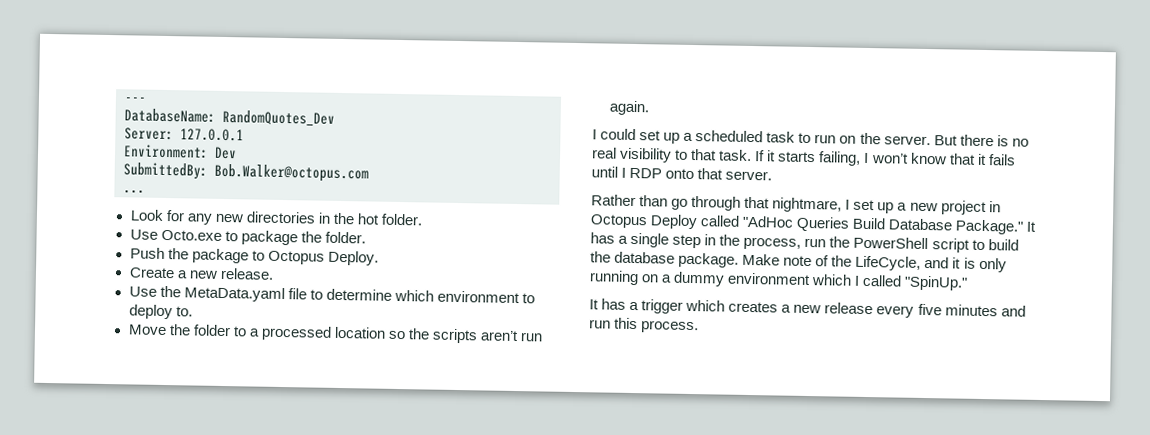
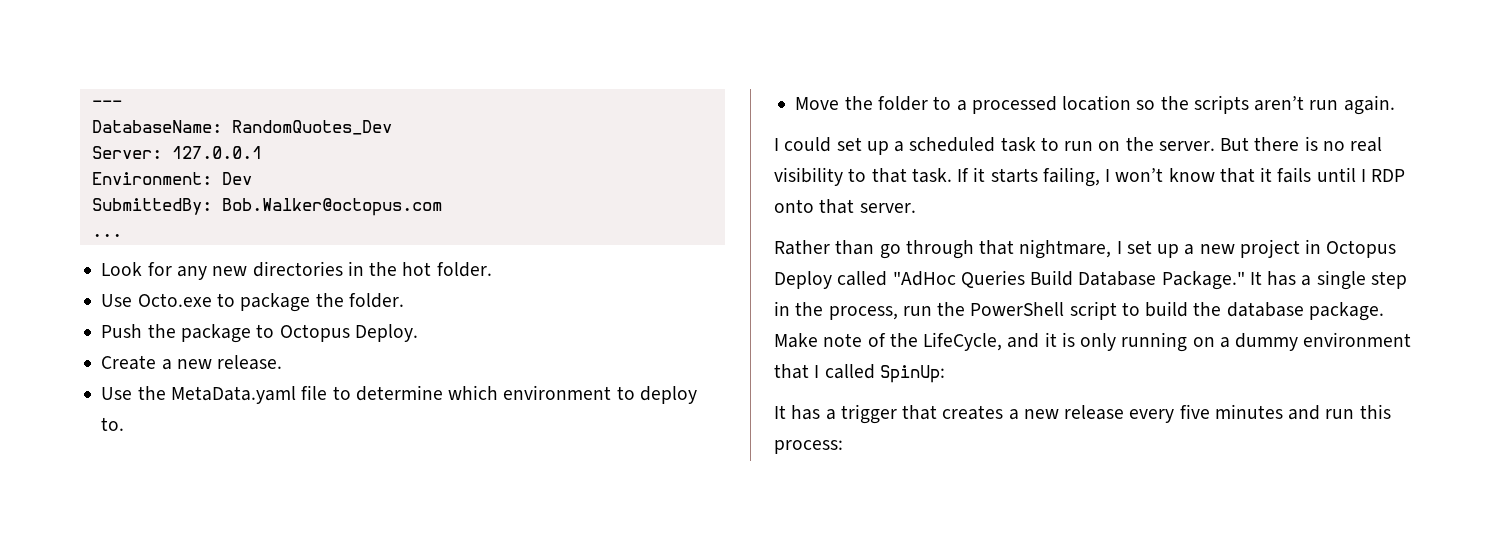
- Make note of the LifeCycle, and it is only running on a dummy environment which I called "SpinUp."
+ Make note of the LifeCycle, and it is only running on a dummy environment that I called SpinUp:
- It has a trigger which creates a new release every five minutes and run this process.
+ It has a trigger that creates a new release every five minutes and run this process:

